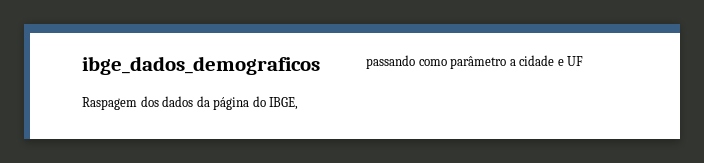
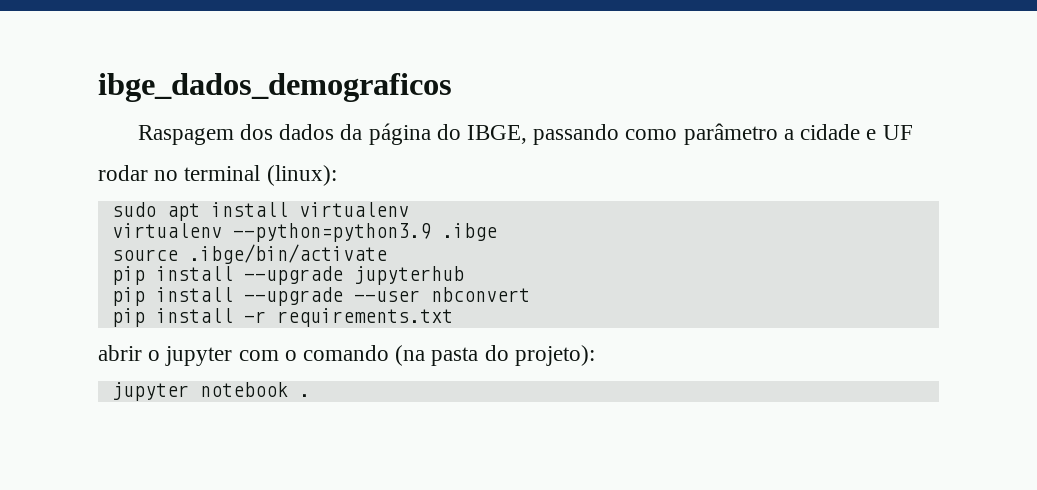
+ rodar no terminal (linux):
+ sudo apt install virtualenv
+ virtualenv --python=python3.9 .ibge
+ source .ibge/bin/activate
+ pip install --upgrade jupyterhub
+ pip install --upgrade --user nbconvert
+ pip install -r requirements.txt
+ abrir o jupyter com o comando (na pasta do projeto):
+ jupyter notebook .

